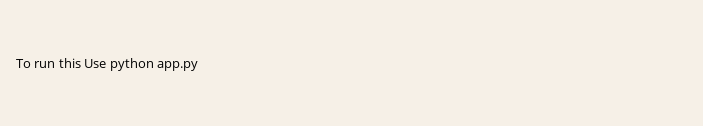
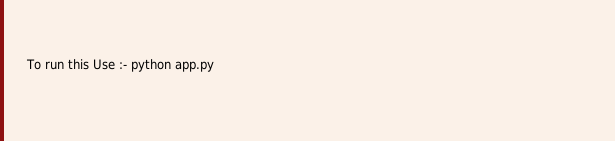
- To run this Use python app.py
+ To run this Use :- python app.py

